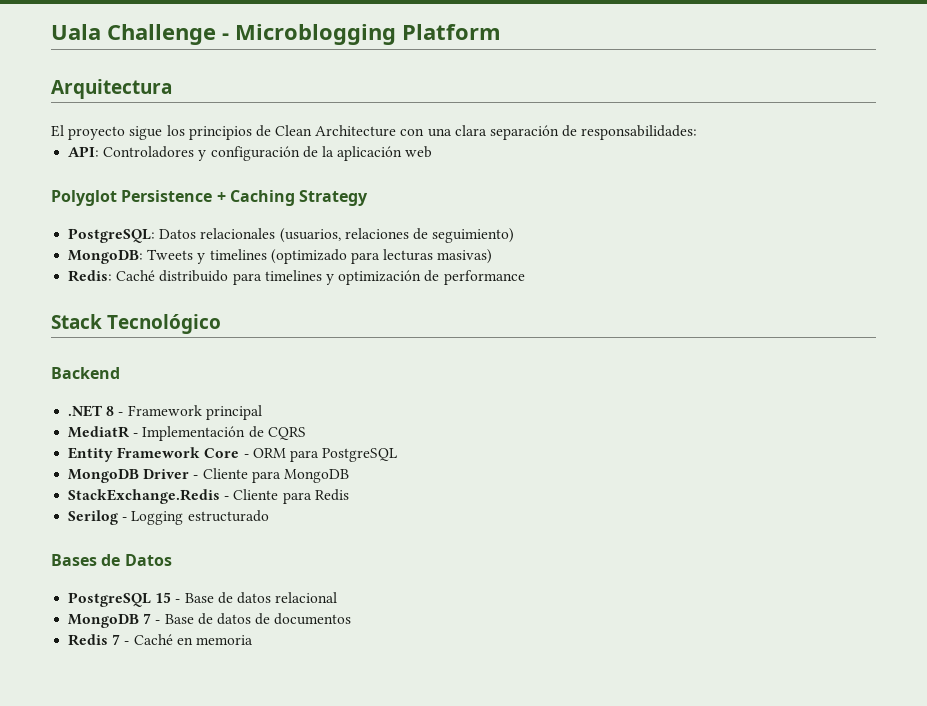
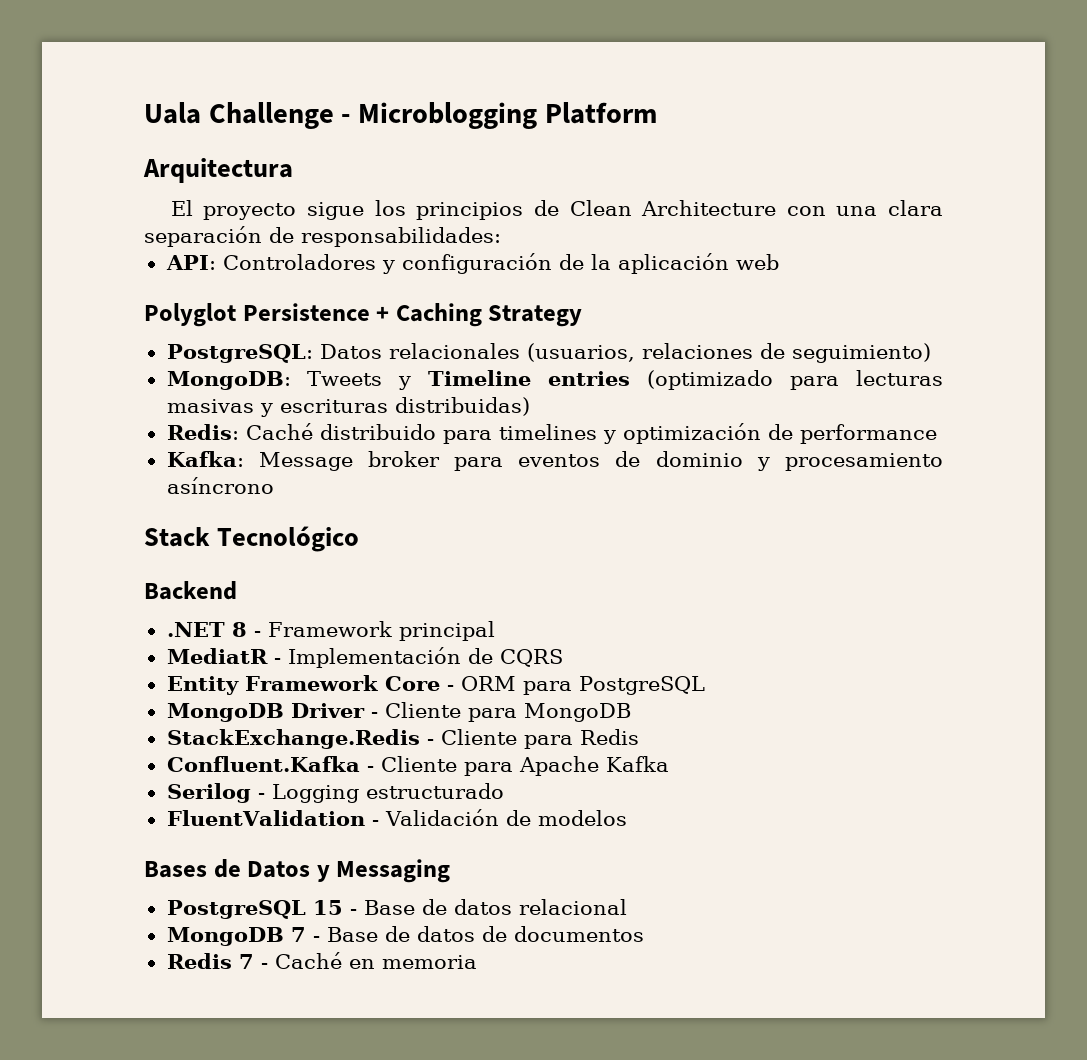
- MongoDB: Tweets y timelines (optimizado para lecturas masivas)
+ MongoDB: Tweets y Timeline entries (optimizado para lecturas masivas y escrituras distribuidas)
+ Kafka: Message broker para eventos de dominio y procesamiento asíncrono
+ Confluent.Kafka - Cliente para Apache Kafka
+ FluentValidation - Validación de modelos
- Bases de Datos
+ Bases de Datos y Messaging

